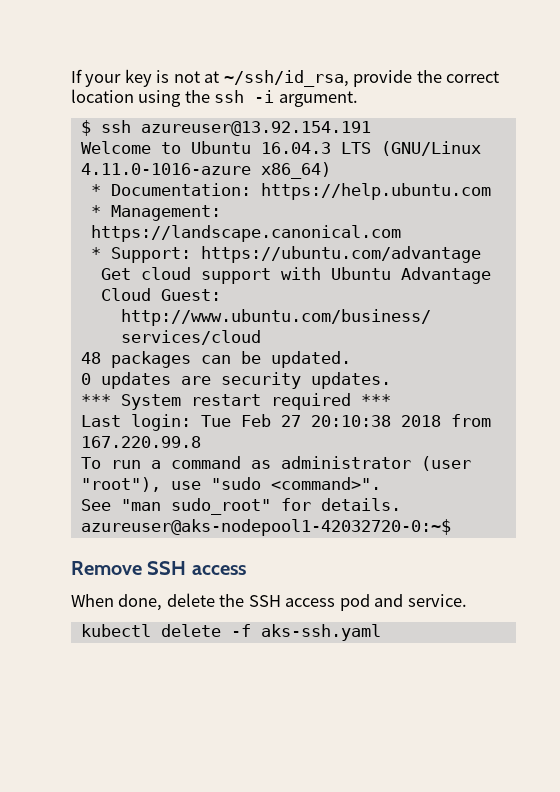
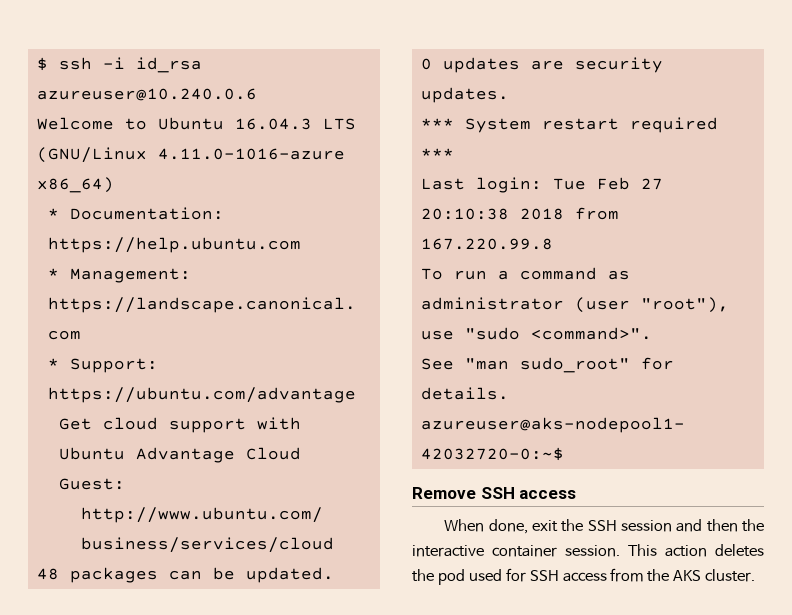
- If your key is not at ~/ssh/id_rsa, provide the correct location using the ssh -i argument.
- $ ssh azureuser@13.92.154.191
+ $ ssh -i id_rsa azureuser@10.240.0.6
- When done, delete the SSH access pod and service.
- kubectl delete -f aks-ssh.yaml
+ When done, exit the SSH session and then the interactive container session. This action deletes the pod used for SSH access from the AKS cluster.

